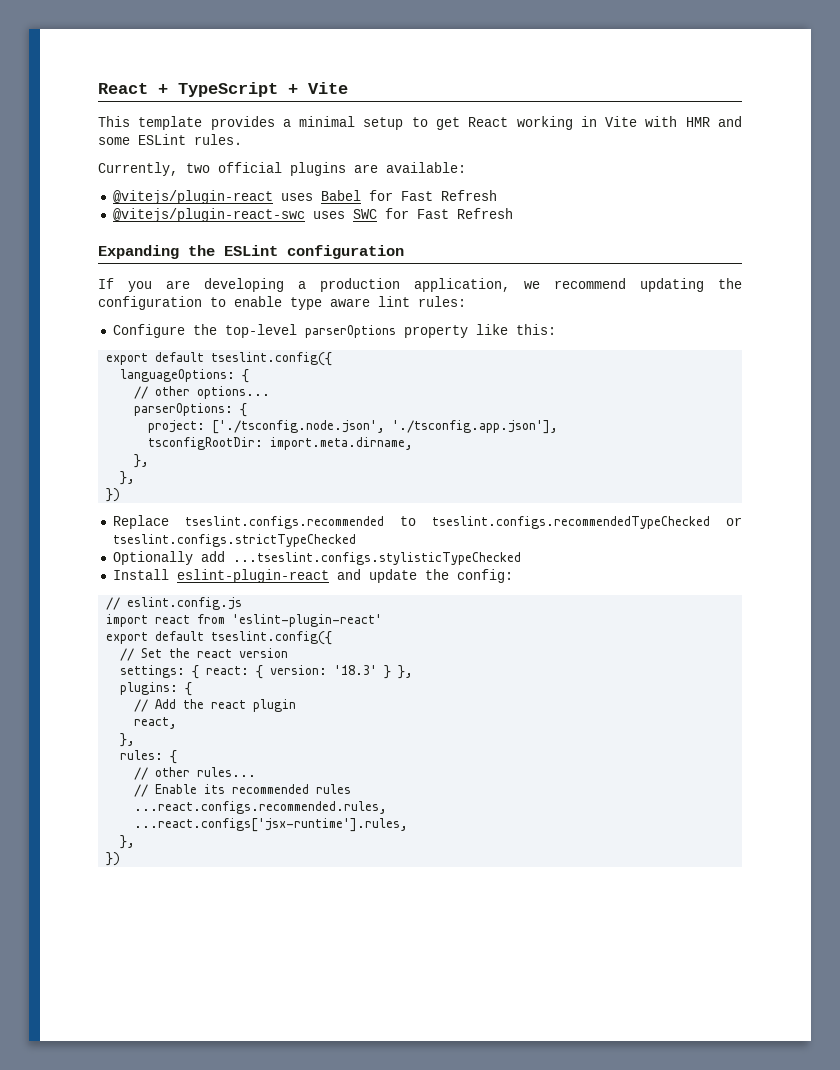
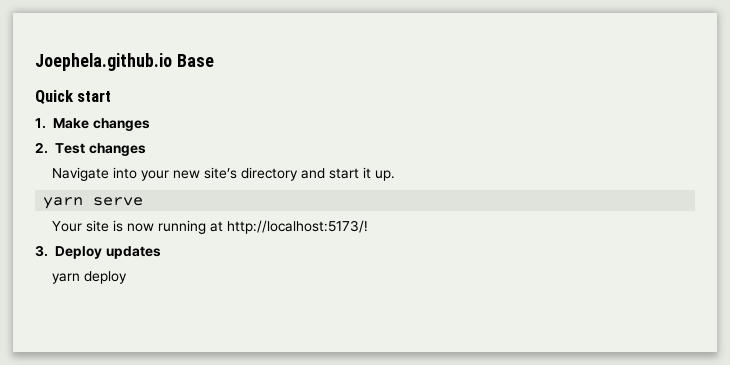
- React + TypeScript + Vite
- This template provides a minimal setup to get React working in Vite with HMR and some ESLint rules.
- Currently, two official plugins are available:
- @vitejs/plugin-react uses Babel for Fast Refresh
- @vitejs/plugin-react-swc uses SWC for Fast Refresh
- Expanding the ESLint configuration
- If you are developing a production application, we recommend updating the configuration to enable type aware lint rules:
- Configure the top-level parserOptions property like this:
- export default tseslint.config({
- languageOptions: {
- // other options...
- parserOptions: {
- project: ['./tsconfig.node.json', './tsconfig.app.json'],
- tsconfigRootDir: import.meta.dirname,
- },
- },
- })
- Replace tseslint.configs.recommended to tseslint.configs.recommendedTypeChecked or tseslint.configs.strictTypeChecked
- Optionally add ...tseslint.configs.stylisticTypeChecked
- Install eslint-plugin-react and update the config:
- // eslint.config.js
- import react from 'eslint-plugin-react'
- export default tseslint.config({
- // Set the react version
- settings: { react: { version: '18.3' } },
- plugins: {
- // Add the react plugin
- react,
- },
- rules: {
- // other rules...
- // Enable its recommended rules
- ...react.configs.recommended.rules,
- ...react.configs['jsx-runtime'].rules,
- },
- })
+ Joephela.github.io Base
+ Quick start
+ 1. Make changes
+ 2. Test changes
+ Navigate into your new site’s directory and start it up.
+ yarn serve
+ Your site is now running at http://localhost:5173/!
+ 3. Deploy updates
+ yarn deploy

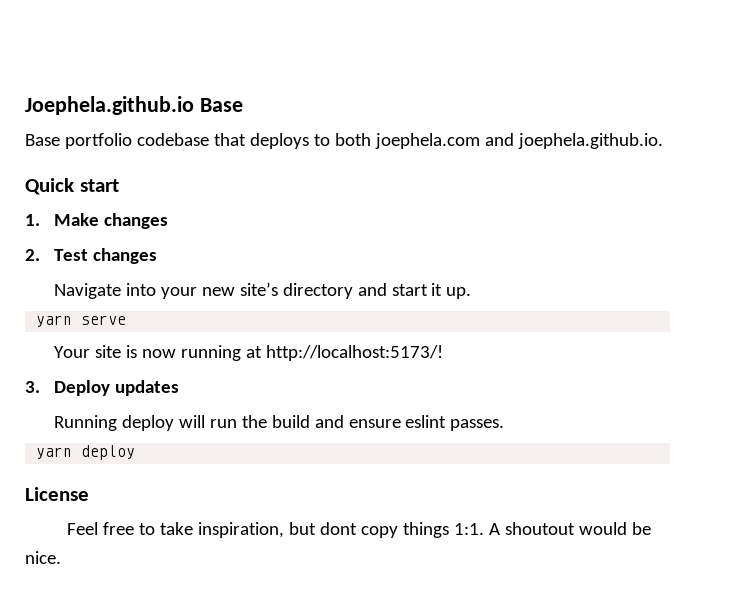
+ Base portfolio codebase that deploys to both joephela.com and joephela.github.io.
+ Running deploy will run the build and ensure eslint passes.
  yarn deploy
+ License
+ Feel free to take inspiration, but dont copy things 1:1. A shoutout would be nice.

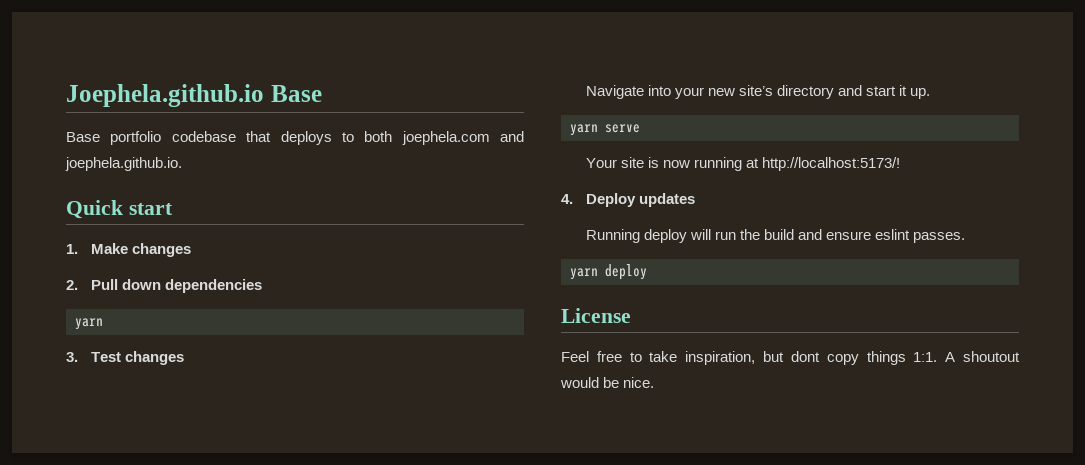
- 2. Test changes
+ 2. Pull down dependencies
+ yarn
+ 3. Test changes
- 3. Deploy updates
+ 4. Deploy updates

